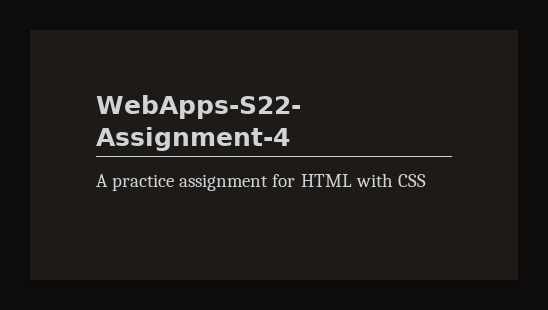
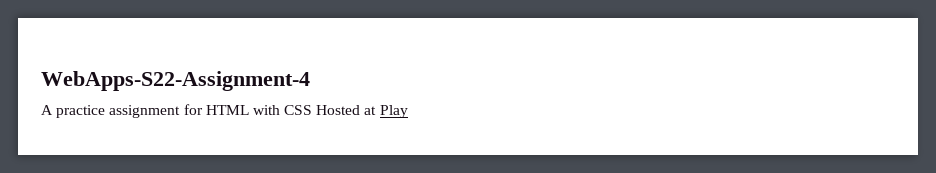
- A practice assignment for HTML with CSS
+ A practice assignment for HTML with CSS Hosted at Play

